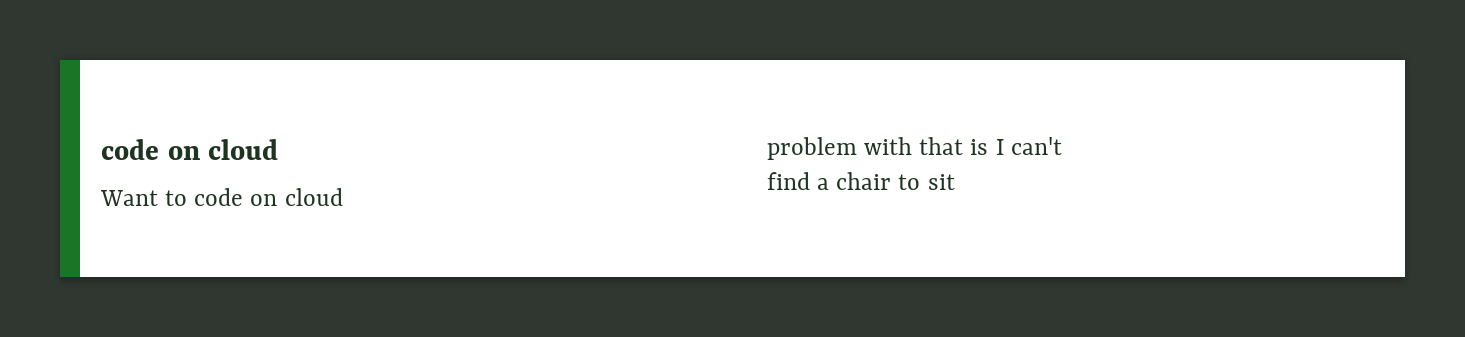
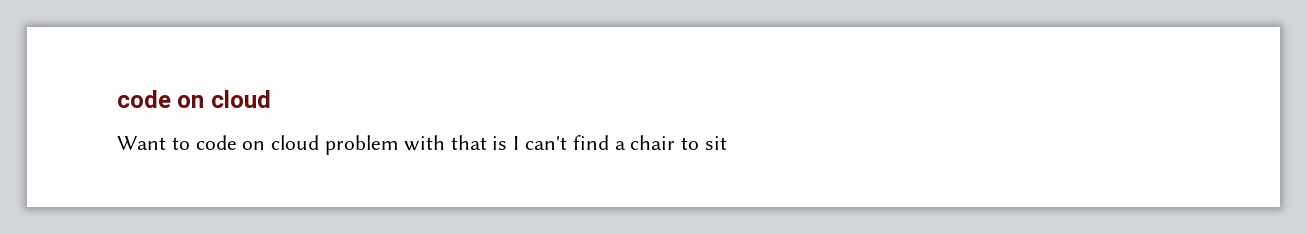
- Want to code on cloud
- problem with that is I can't
- find a chair to sit
+ Want to code on cloud problem with that is I can't find a chair to sit

